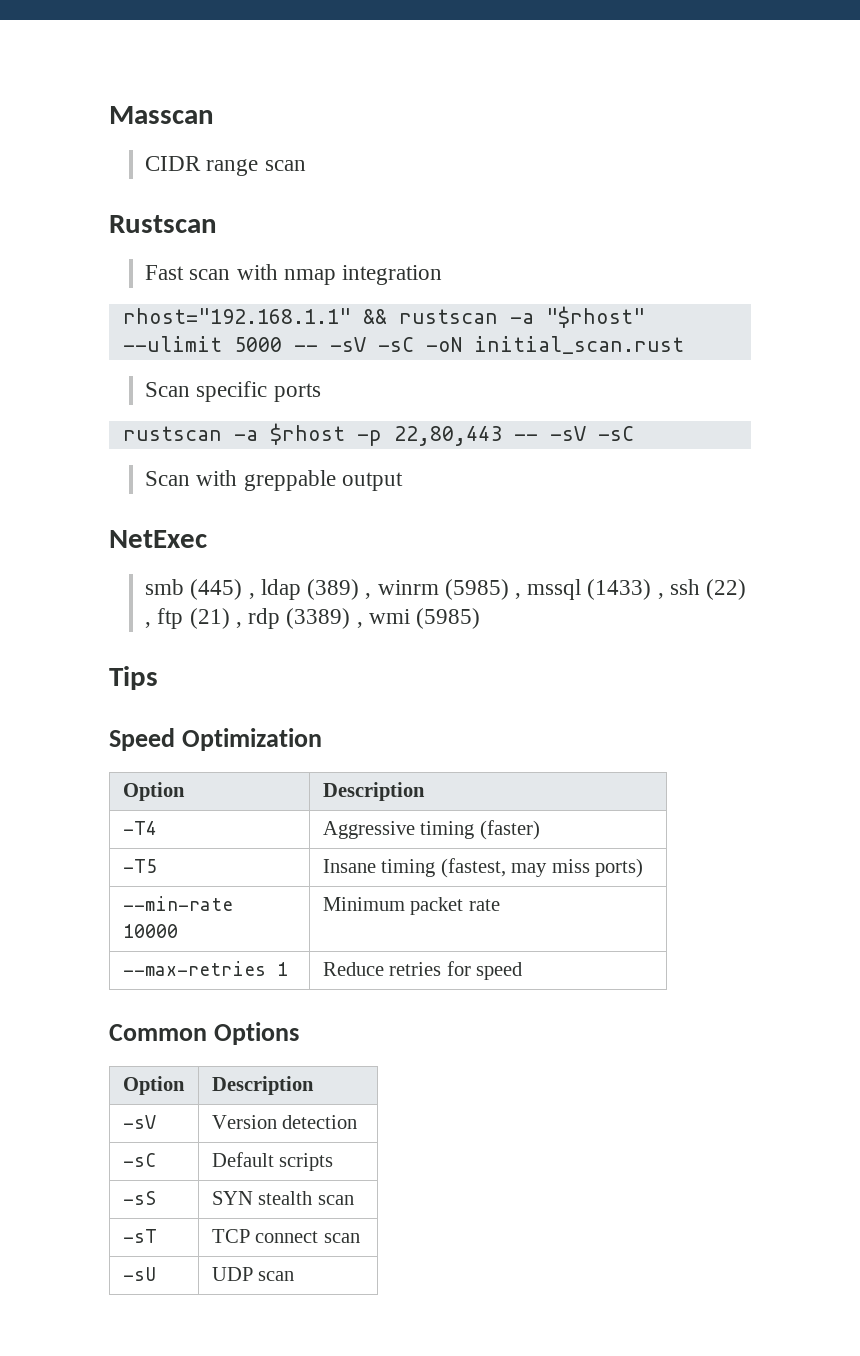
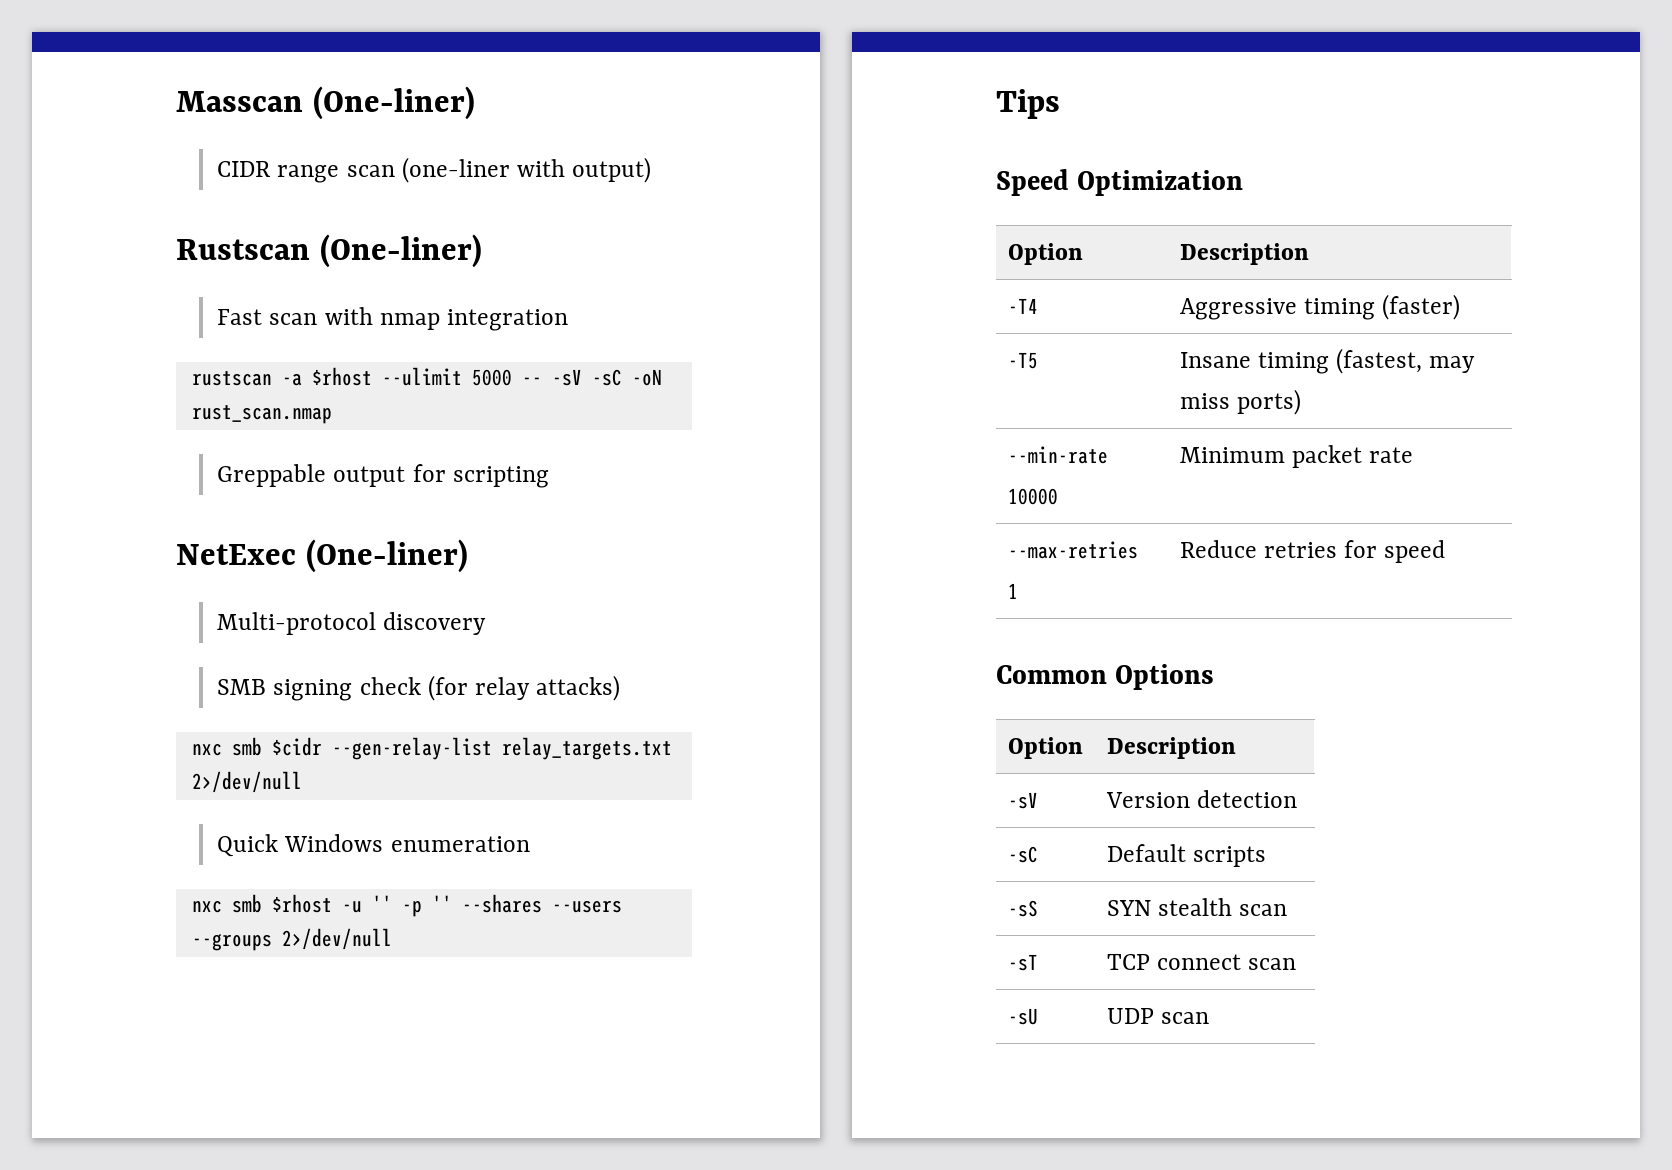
- Masscan
+ Masscan (One-liner)
- CIDR range scan
+ CIDR range scan (one-liner with output)
- Rustscan
+ Rustscan (One-liner)
- rhost="192.168.1.1" && rustscan -a "$rhost" --ulimit 5000 -- -sV -sC -oN initial_scan.rust
- Scan specific ports
- rustscan -a $rhost -p 22,80,443 -- -sV -sC
- Scan with greppable output
+ rustscan -a $rhost --ulimit 5000 -- -sV -sC -oN rust_scan.nmap
+ Greppable output for scripting
- NetExec
- smb (445) , ldap (389) , winrm (5985) , mssql (1433) , ssh (22) , ftp (21) , rdp (3389) , wmi (5985)
+ NetExec (One-liner)
+ Multi-protocol discovery
+ SMB signing check (for relay attacks)
+ nxc smb $cidr --gen-relay-list relay_targets.txt 2>/dev/null
+ Quick Windows enumeration
+ nxc smb $rhost -u '' -p '' --shares --users --groups 2>/dev/null

